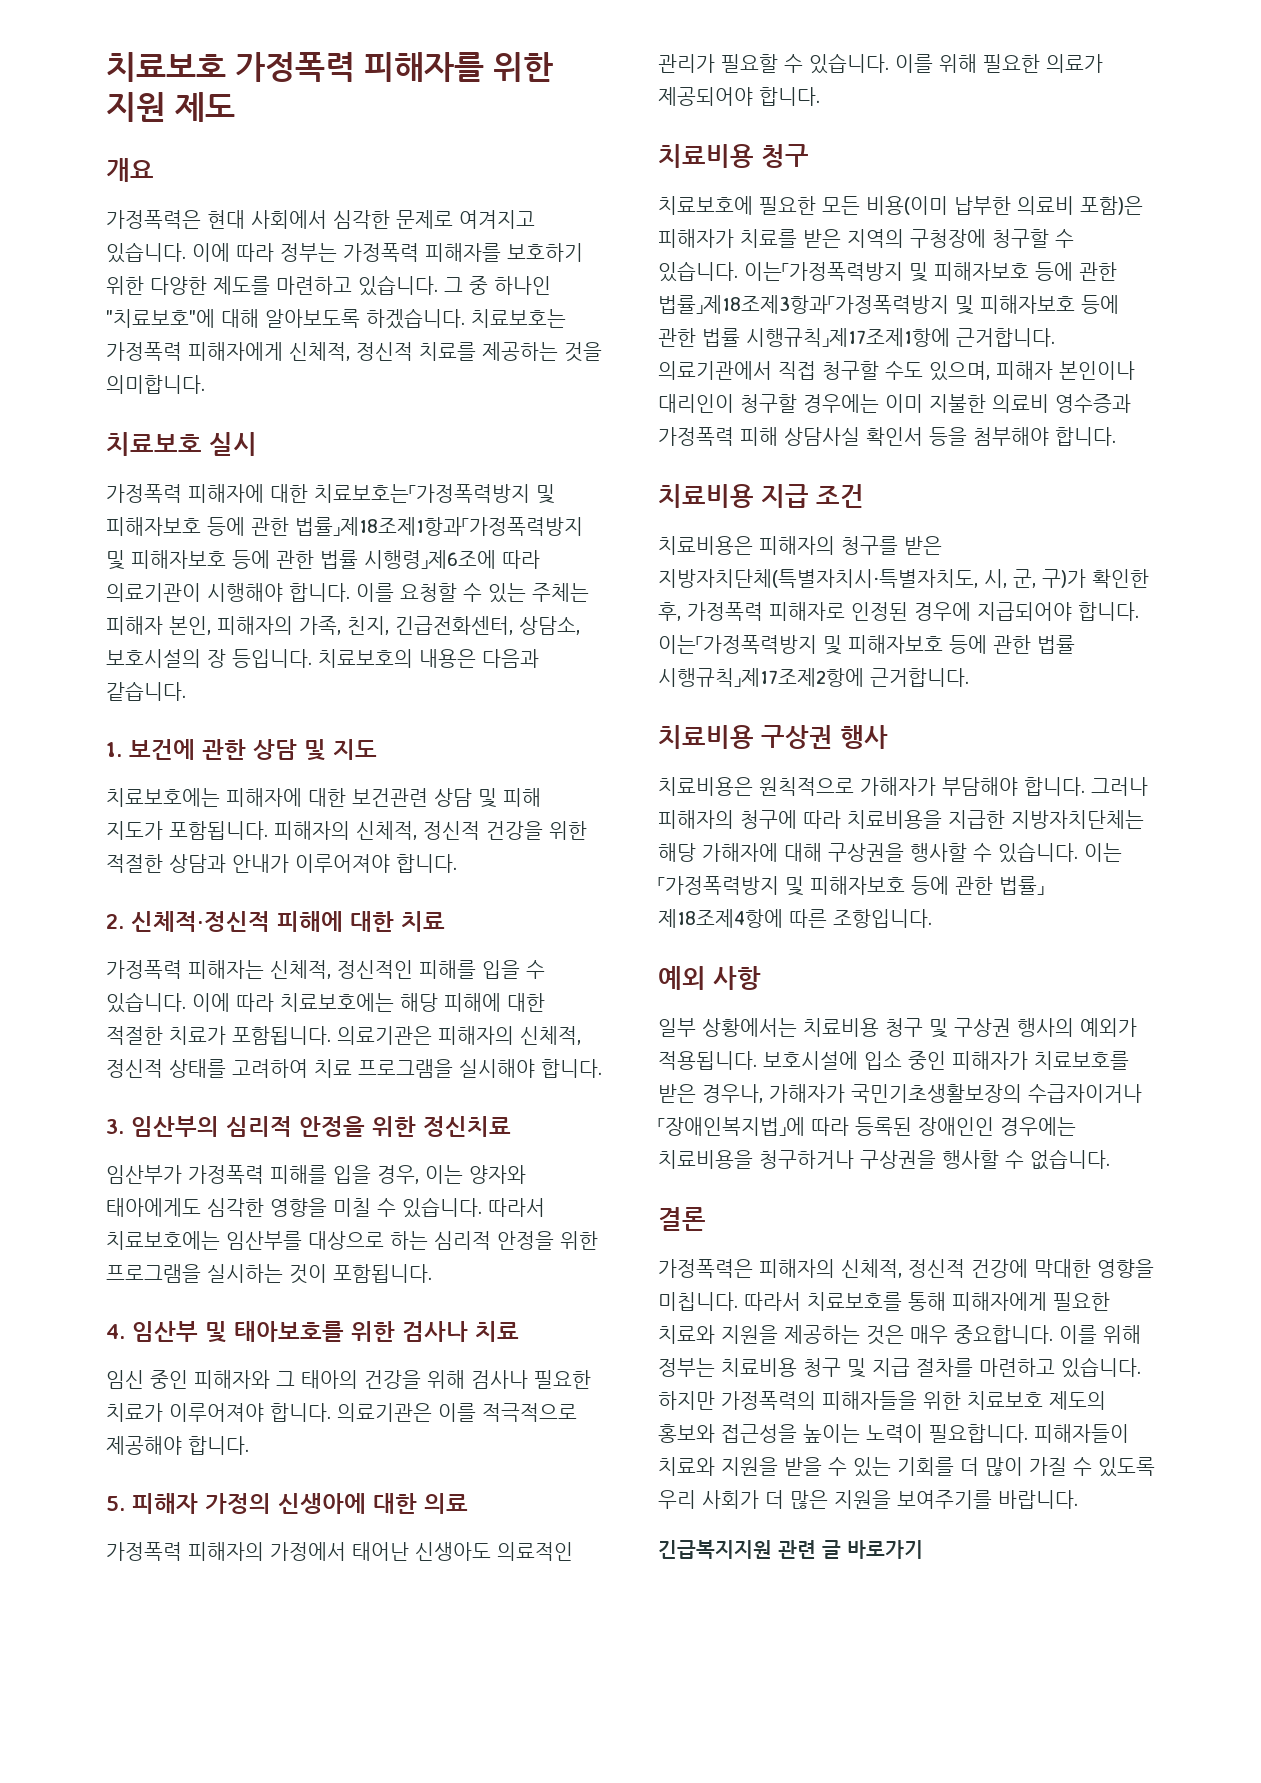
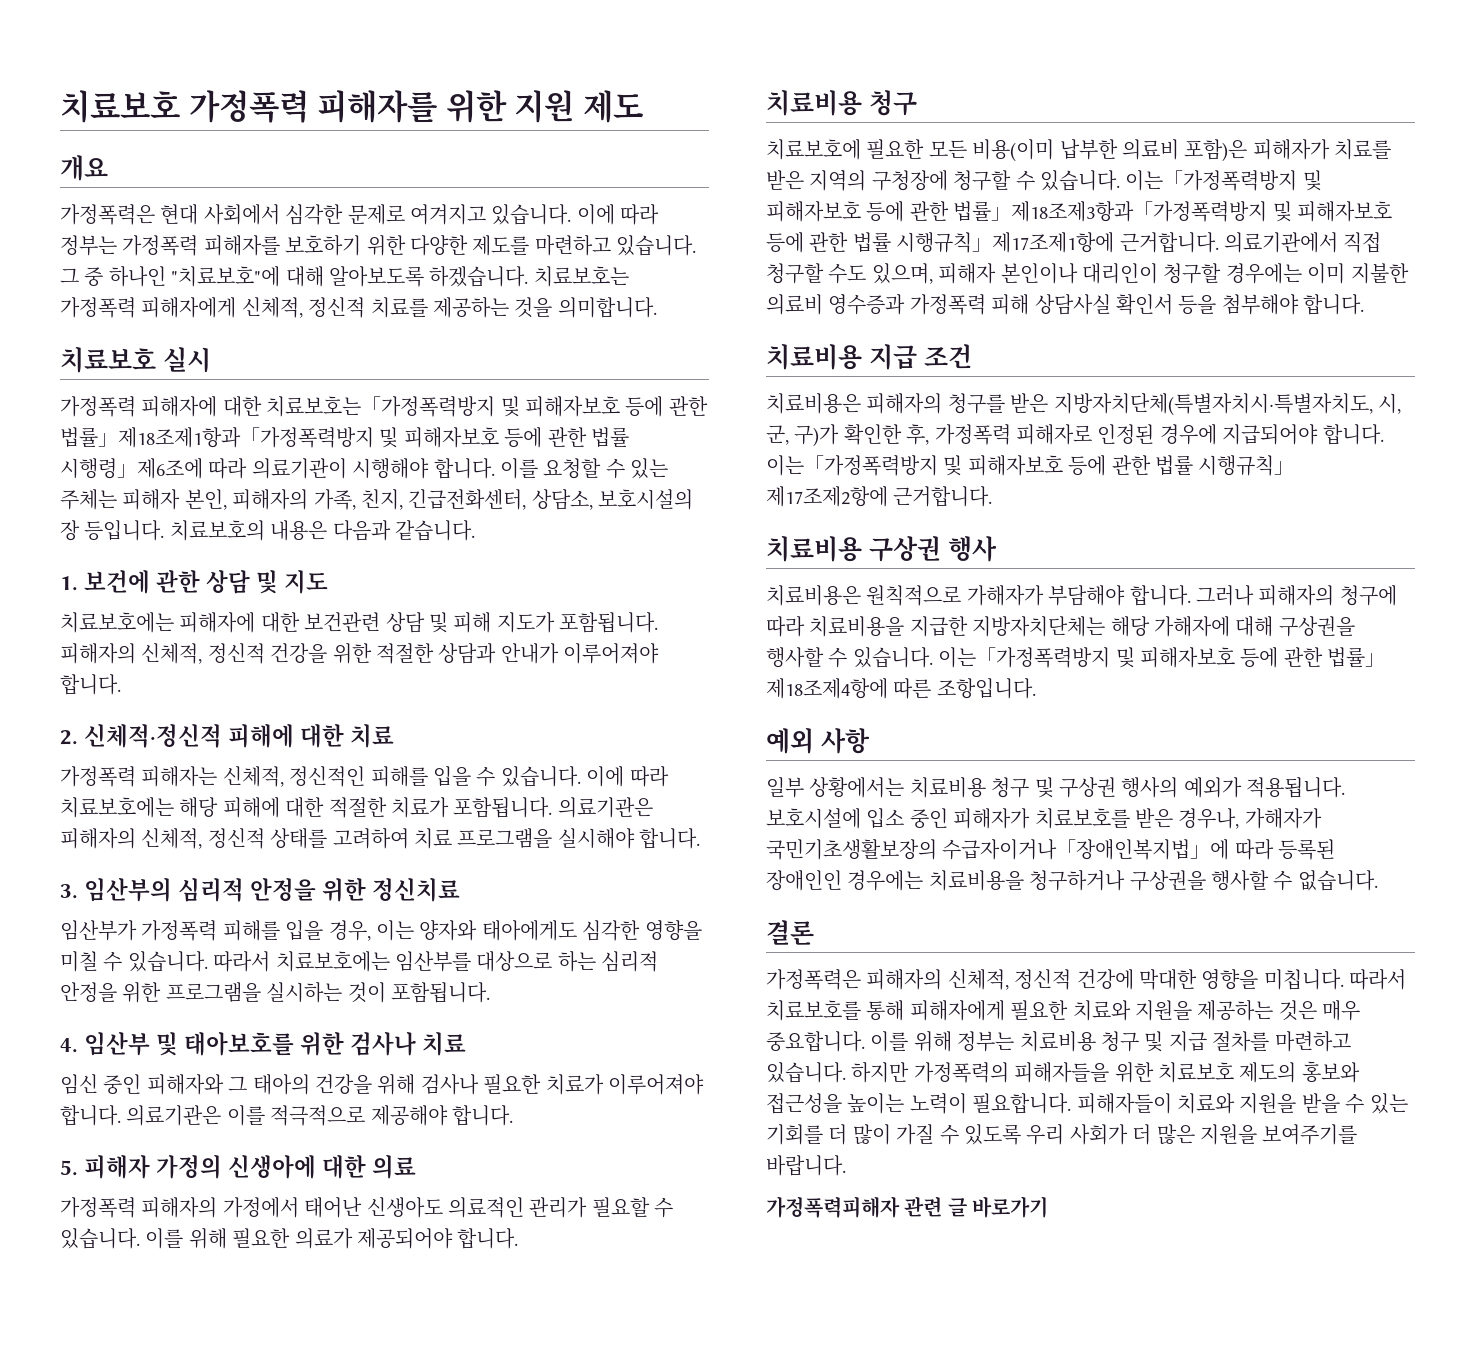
- 긴급복지지원 관련 글 바로가기
+ 가정폭력피해자 관련 글 바로가기

